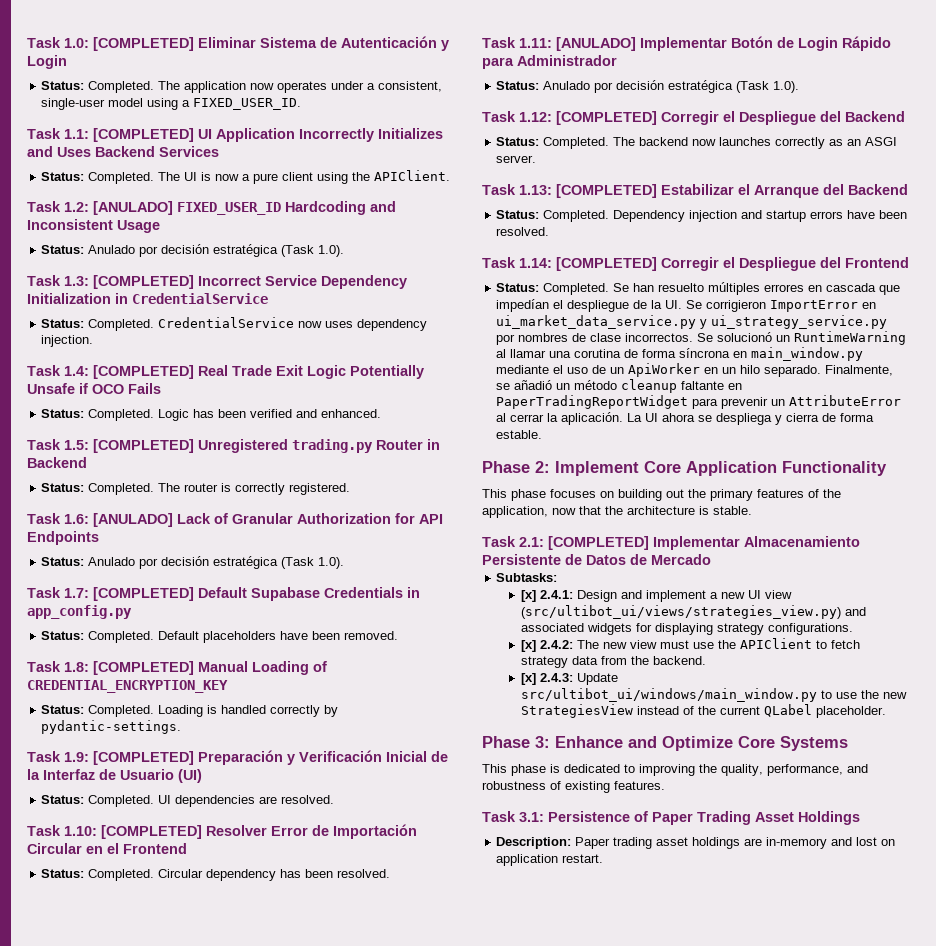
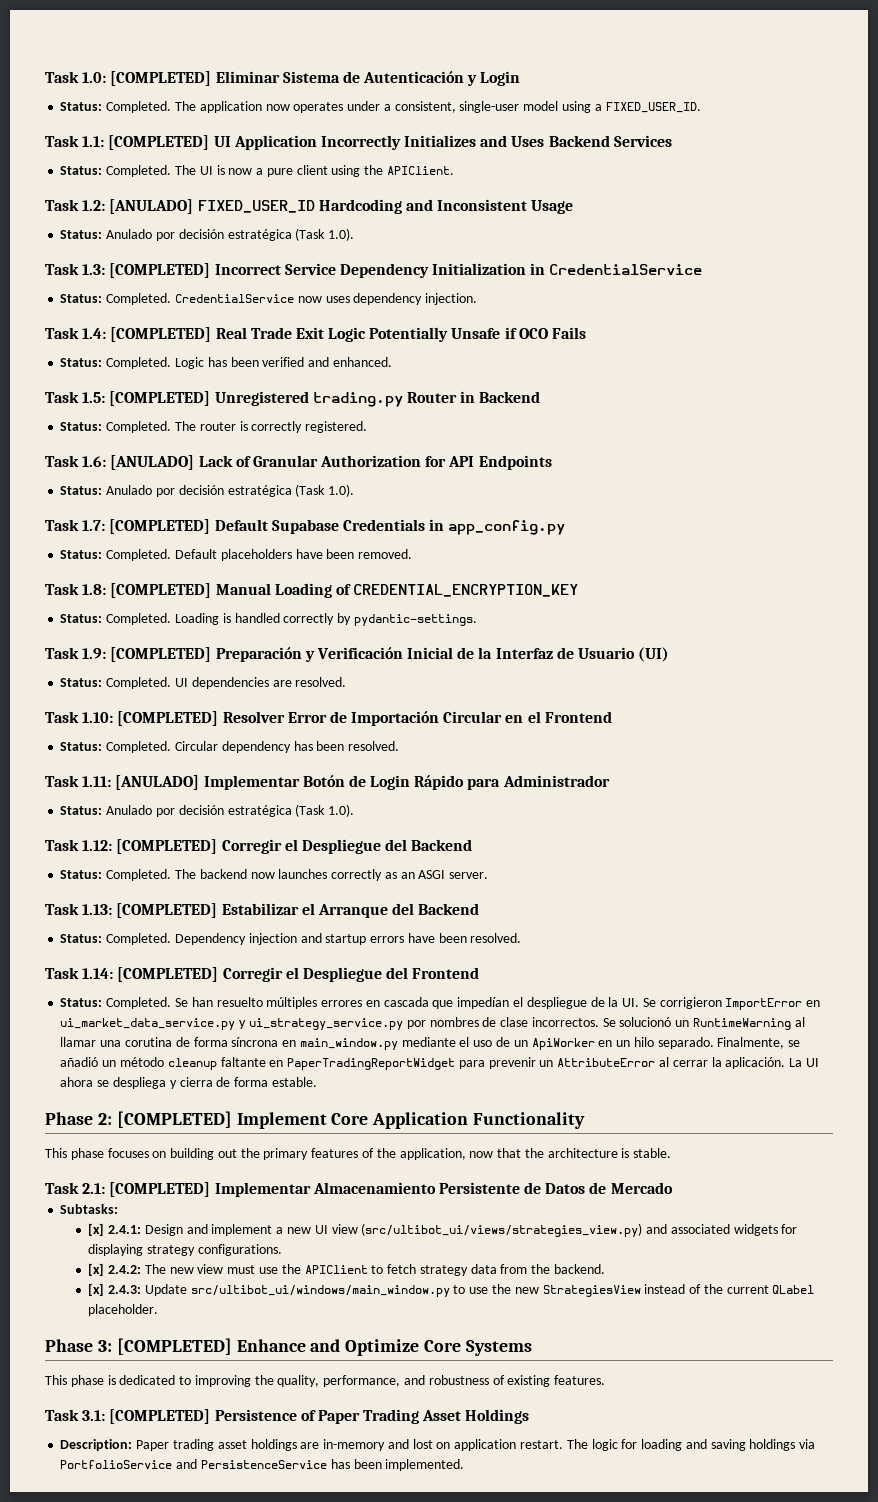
- Phase 2: Implement Core Application Functionality
+ Phase 2: [COMPLETED] Implement Core Application Functionality
- Phase 3: Enhance and Optimize Core Systems
+ Phase 3: [COMPLETED] Enhance and Optimize Core Systems
- Task 3.1: Persistence of Paper Trading Asset Holdings
+ Task 3.1: [COMPLETED] Persistence of Paper Trading Asset Holdings
+ The logic for loading and saving holdings via PortfolioService and PersistenceService has been implemented.

